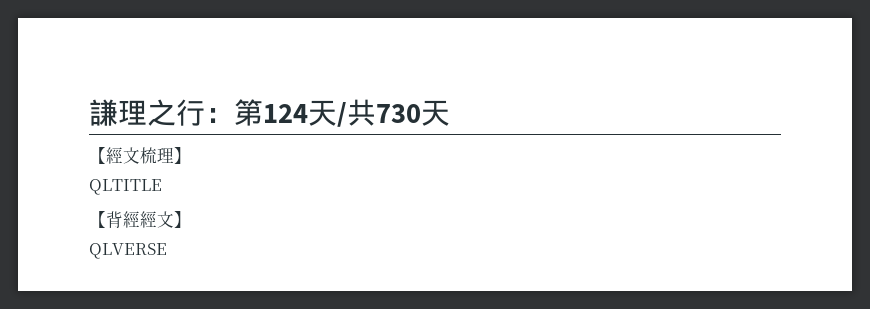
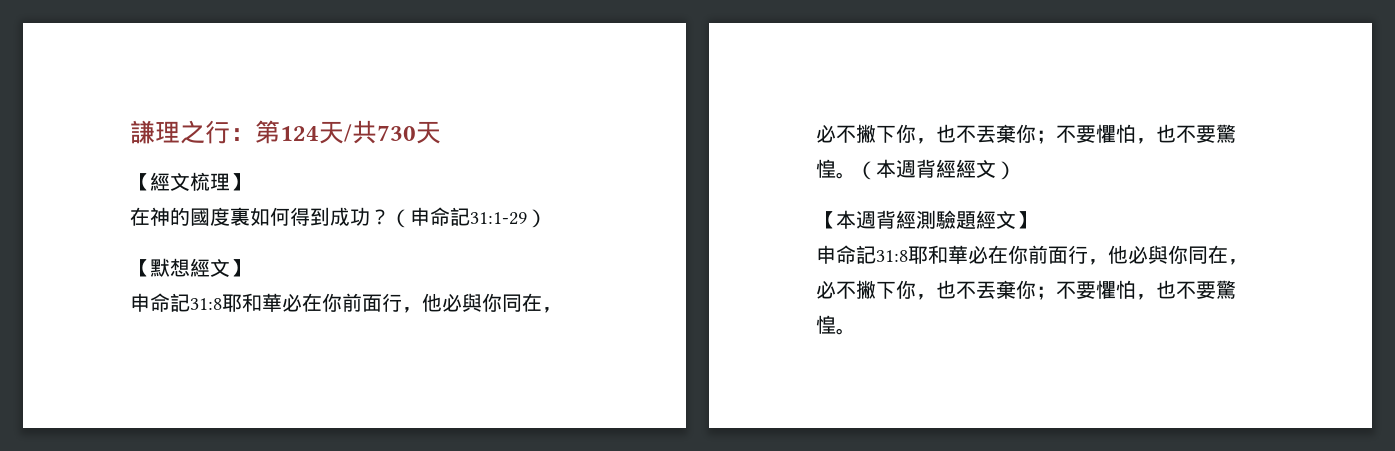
- QLTITLE
- 【背經經文】
- QLVERSE
+ 在神的國度裏如何得到成功？（申命記31:1-29）
+ 【默想經文】
+ 申命記31:8耶和華必在你前面行，他必與你同在，必不撇下你，也不丟棄你；不要懼怕，也不要驚惶。（本週背經經文）
+ 【本週背經測驗題經文】
+ 申命記31:8耶和華必在你前面行，他必與你同在，必不撇下你，也不丟棄你；不要懼怕，也不要驚惶。

